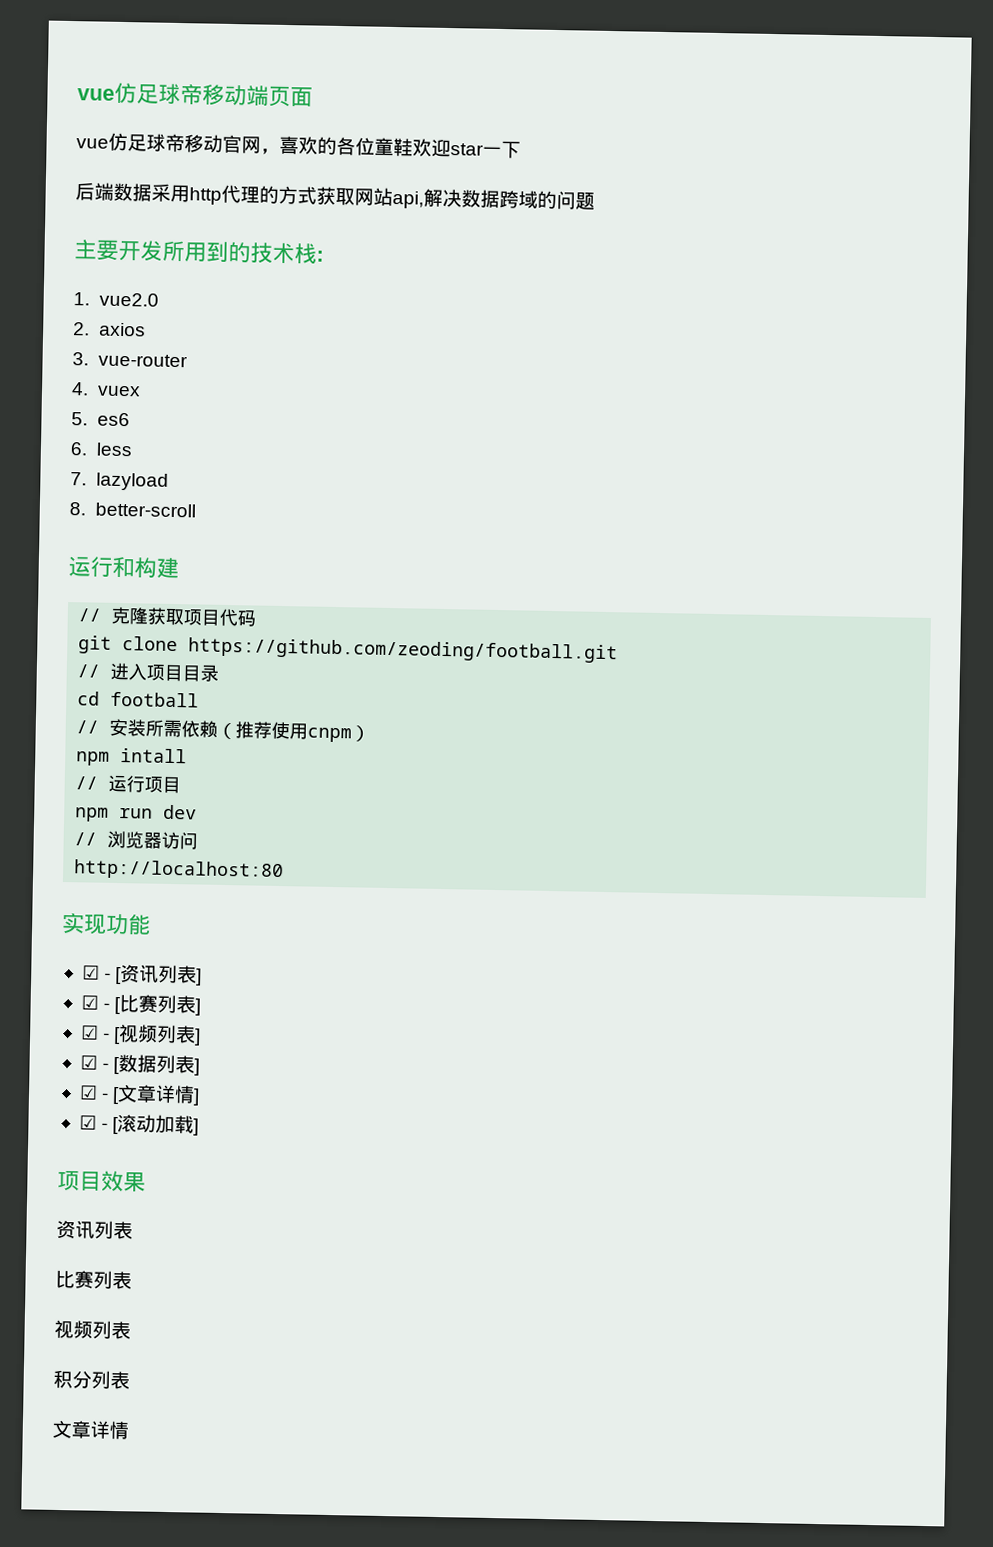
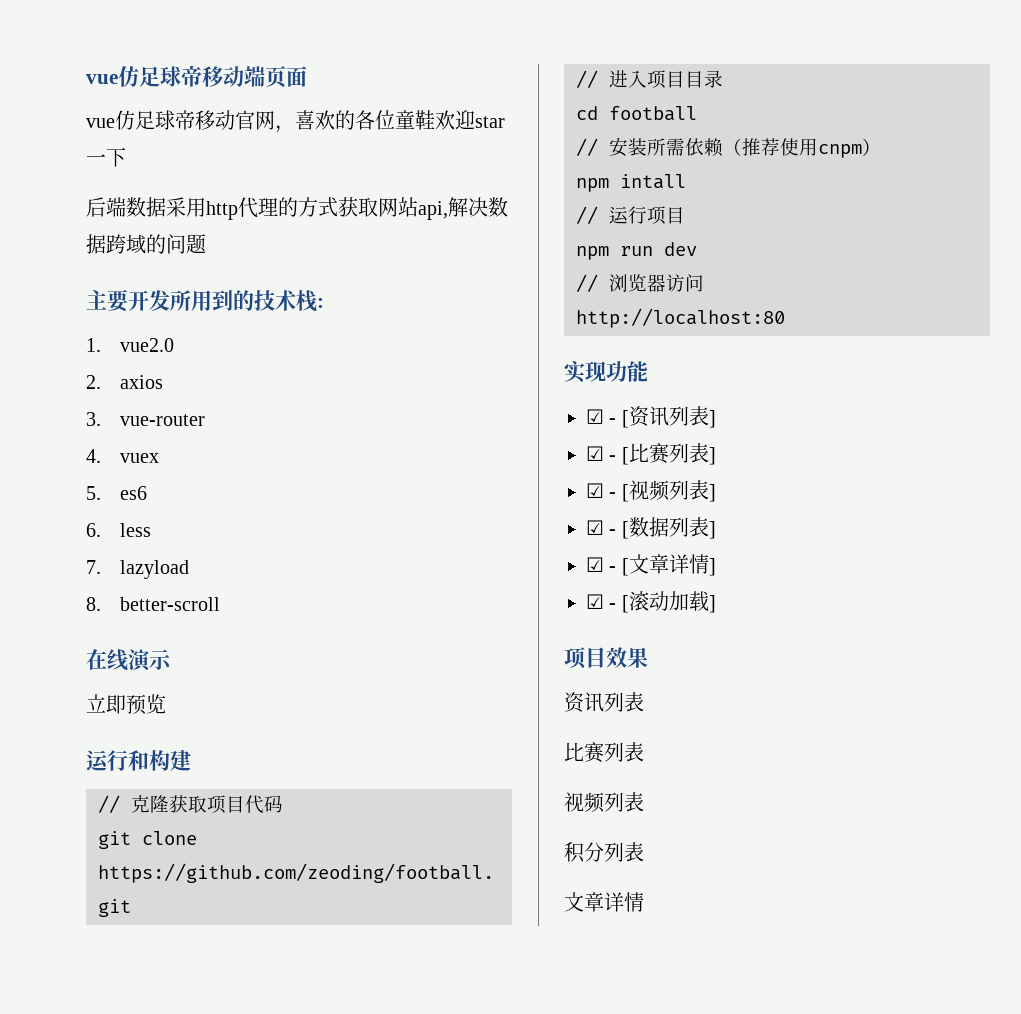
+ 在线演示
+ 立即预览

